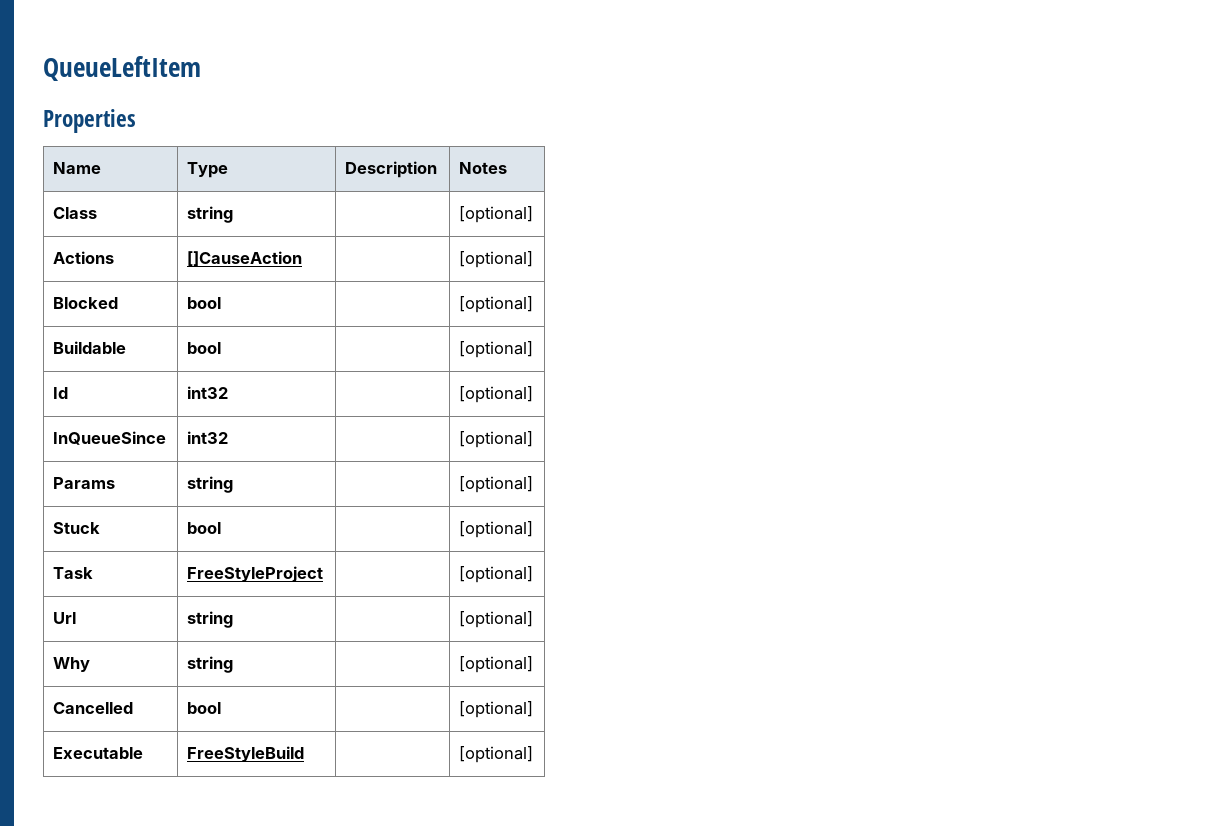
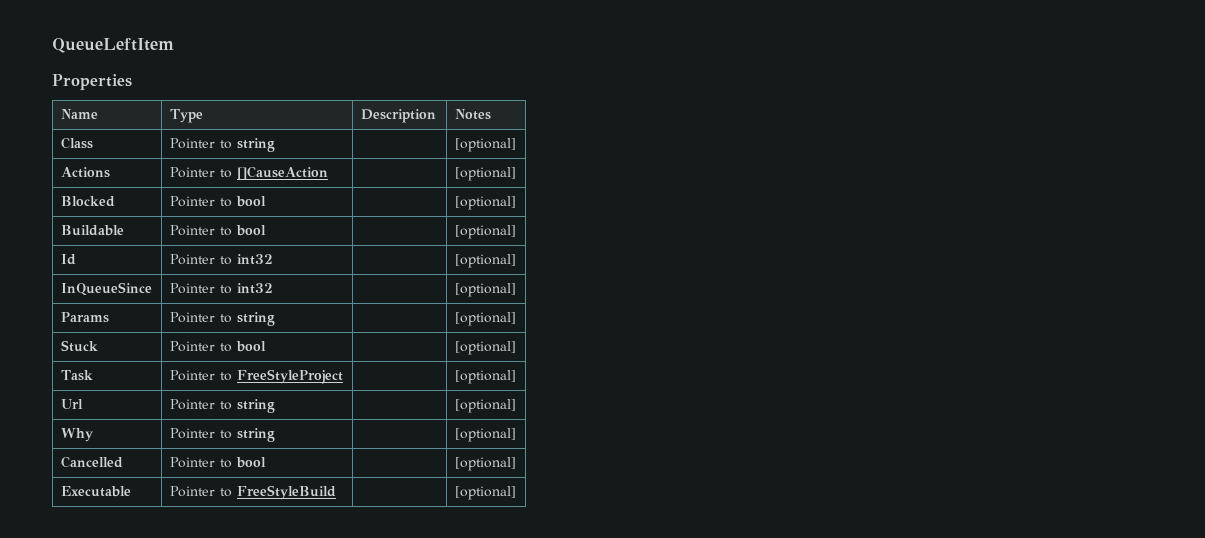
- Class | string | | [optional]
+ Class | Pointer to string | | [optional]
- Actions | []CauseAction | | [optional]
+ Actions | Pointer to []CauseAction | | [optional]
- Blocked | bool | | [optional]
+ Blocked | Pointer to bool | | [optional]
- Buildable | bool | | [optional]
+ Buildable | Pointer to bool | | [optional]
- Id | int32 | | [optional]
+ Id | Pointer to int32 | | [optional]
- InQueueSince | int32 | | [optional]
+ InQueueSince | Pointer to int32 | | [optional]
- Params | string | | [optional]
+ Params | Pointer to string | | [optional]
- Stuck | bool | | [optional]
+ Stuck | Pointer to bool | | [optional]
- Task | FreeStyleProject | | [optional]
+ Task | Pointer to FreeStyleProject | | [optional]
- Url | string | | [optional]
+ Url | Pointer to string | | [optional]
- Why | string | | [optional]
+ Why | Pointer to string | | [optional]
- Cancelled | bool | | [optional]
+ Cancelled | Pointer to bool | | [optional]
- Executable | FreeStyleBuild | | [optional]
+ Executable | Pointer to FreeStyleBuild | | [optional]

